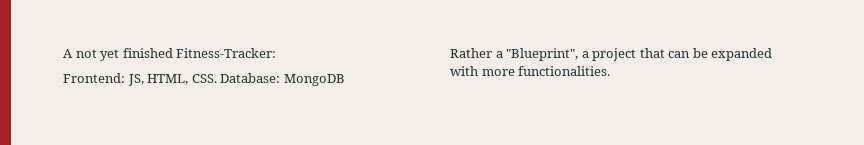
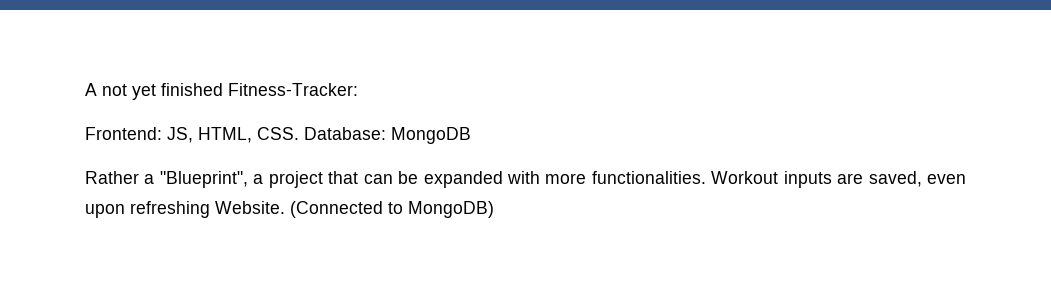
+ Workout inputs are saved, even upon refreshing Website. (Connected to MongoDB)

